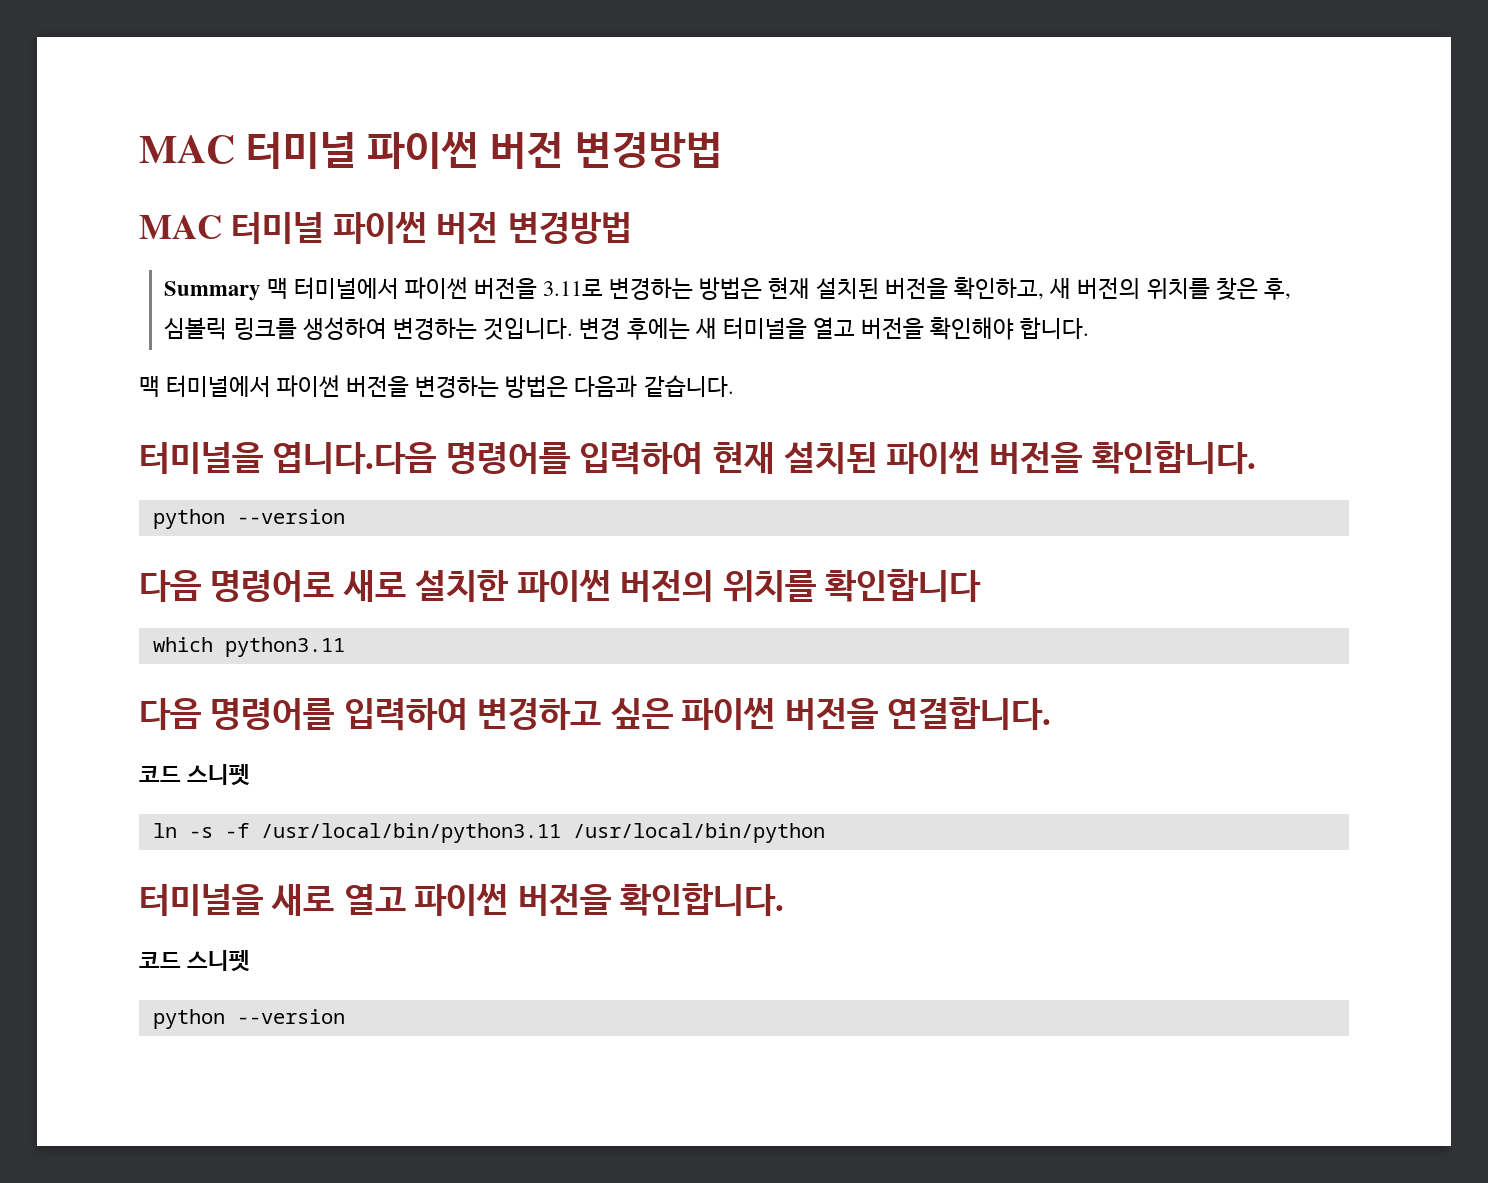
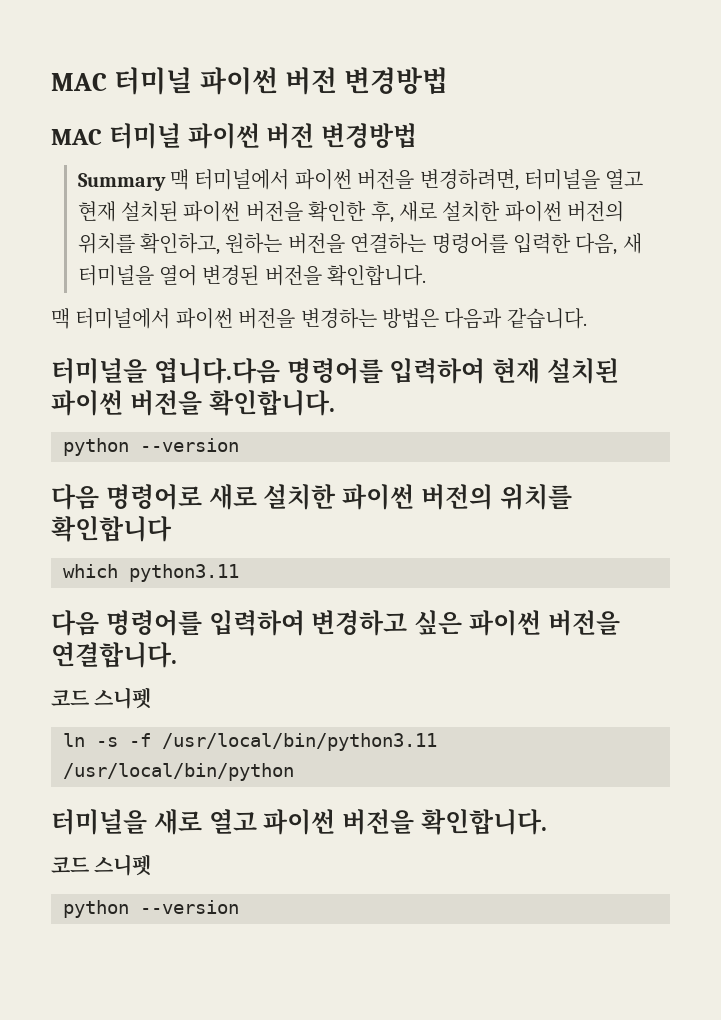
- Summary 맥 터미널에서 파이썬 버전을 3.11로 변경하는 방법은 현재 설치된 버전을 확인하고, 새 버전의 위치를 찾은 후, 심볼릭 링크를 생성하여 변경하는 것입니다. 변경 후에는 새 터미널을 열고 버전을 확인해야 합니다.
+ Summary 맥 터미널에서 파이썬 버전을 변경하려면, 터미널을 열고 현재 설치된 파이썬 버전을 확인한 후, 새로 설치한 파이썬 버전의 위치를 확인하고, 원하는 버전을 연결하는 명령어를 입력한 다음, 새 터미널을 열어 변경된 버전을 확인합니다.

